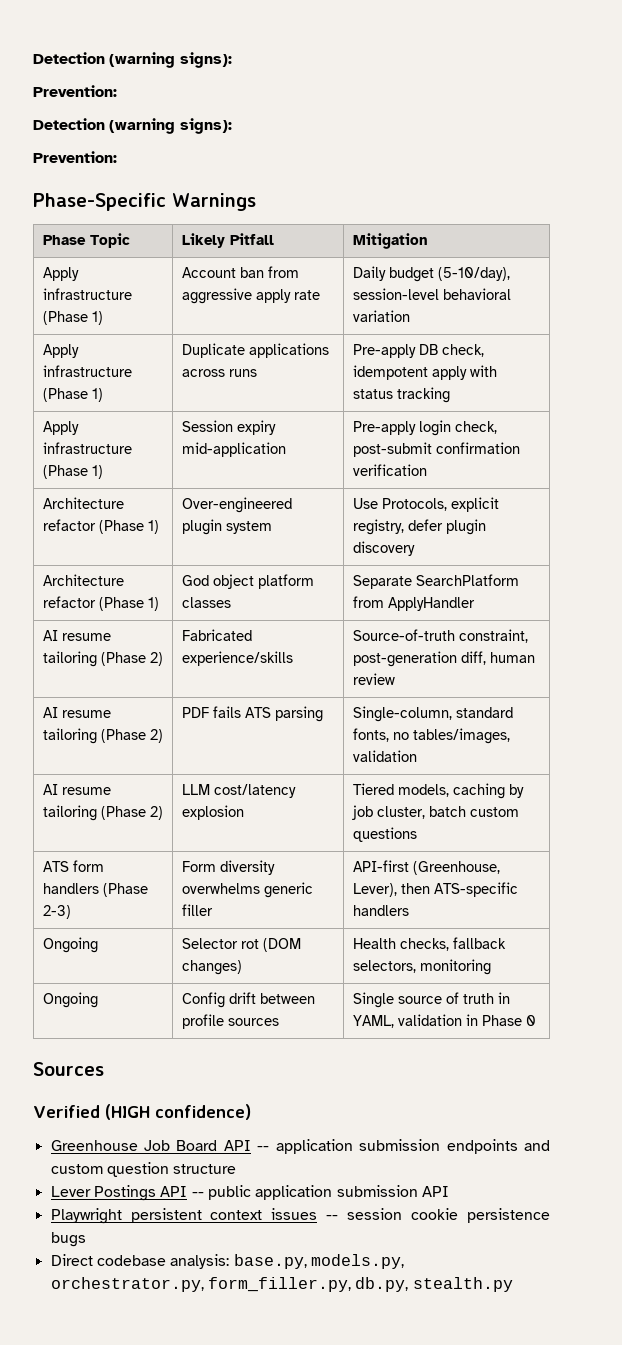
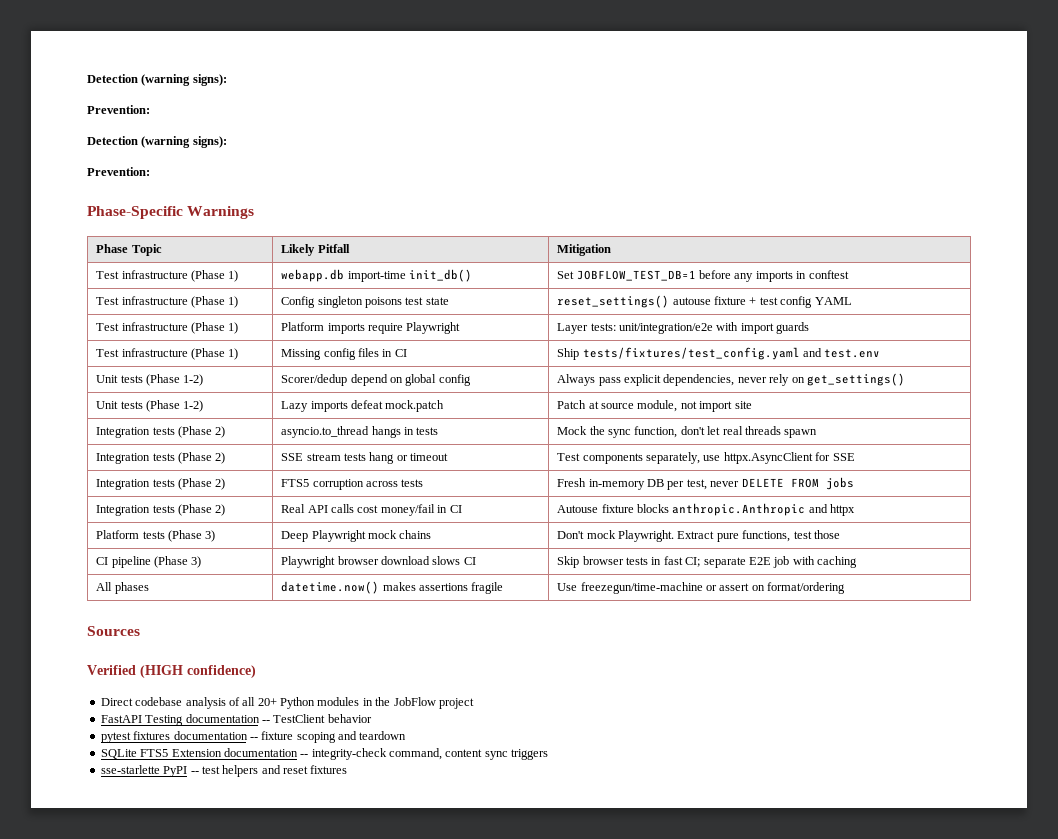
- Apply infrastructure (Phase 1) | Account ban from aggressive apply rate | Daily budget (5-10/day), session-level behavioral variation
- Apply infrastructure (Phase 1) | Duplicate applications across runs | Pre-apply DB check, idempotent apply with status tracking
- Apply infrastructure (Phase 1) | Session expiry mid-application | Pre-apply login check, post-submit confirmation verification
- Architecture refactor (Phase 1) | Over-engineered plugin system | Use Protocols, explicit registry, defer plugin discovery
- Architecture refactor (Phase 1) | God object platform classes | Separate SearchPlatform from ApplyHandler
- AI resume tailoring (Phase 2) | Fabricated experience/skills | Source-of-truth constraint, post-generation diff, human review
- AI resume tailoring (Phase 2) | PDF fails ATS parsing | Single-column, standard fonts, no tables/images, validation
- AI resume tailoring (Phase 2) | LLM cost/latency explosion | Tiered models, caching by job cluster, batch custom questions
- ATS form handlers (Phase 2-3) | Form diversity overwhelms generic filler | API-first (Greenhouse, Lever), then ATS-specific handlers
- Ongoing | Selector rot (DOM changes) | Health checks, fallback selectors, monitoring
- Ongoing | Config drift between profile sources | Single source of truth in YAML, validation in Phase 0
+ Test infrastructure (Phase 1) | webapp.db import-time init_db() | Set JOBFLOW_TEST_DB=1 before any imports in conftest
+ Test infrastructure (Phase 1) | Config singleton poisons test state | reset_settings() autouse fixture + test config YAML
+ Test infrastructure (Phase 1) | Platform imports require Playwright | Layer tests: unit/integration/e2e with import guards
+ Test infrastructure (Phase 1) | Missing config files in CI | Ship tests/fixtures/test_config.yaml and test.env
+ Unit tests (Phase 1-2) | Scorer/dedup depend on global config | Always pass explicit dependencies, never rely on get_settings()
+ Unit tests (Phase 1-2) | Lazy imports defeat mock.patch | Patch at source module, not import site
+ Integration tests (Phase 2) | asyncio.to_thread hangs in tests | Mock the sync function, don't let real threads spawn
+ Integration tests (Phase 2) | SSE stream tests hang or timeout | Test components separately, use httpx.AsyncClient for SSE
+ Integration tests (Phase 2) | FTS5 corruption across tests | Fresh in-memory DB per test, never DELETE FROM jobs
+ Integration tests (Phase 2) | Real API calls cost money/fail in CI | Autouse fixture blocks anthropic.Anthropic and httpx
+ Platform tests (Phase 3) | Deep Playwright mock chains | Don't mock Playwright. Extract pure functions, test those
+ CI pipeline (Phase 3) | Playwright browser download slows CI | Skip browser tests in fast CI; separate E2E job with caching
+ All phases | datetime.now() makes assertions fragile | Use freezegun/time-machine or assert on format/ordering
  Sources
  Verified (HIGH confidence)
- Greenhouse Job Board API -- application submission endpoints and custom question structure
- Lever Postings API -- public application submission API
- Playwright persistent context issues -- session cookie persistence bugs
- Direct codebase analysis: base.py, models.py, orchestrator.py, form_filler.py, db.py, stealth.py
+ Direct codebase analysis of all 20+ Python modules in the JobFlow project
+ FastAPI Testing documentation -- TestClient behavior
+ pytest fixtures documentation -- fixture scoping and teardown
+ SQLite FTS5 Extension documentation -- integrity-check command, content sync triggers
+ sse-starlette PyPI -- test helpers and reset fixtures

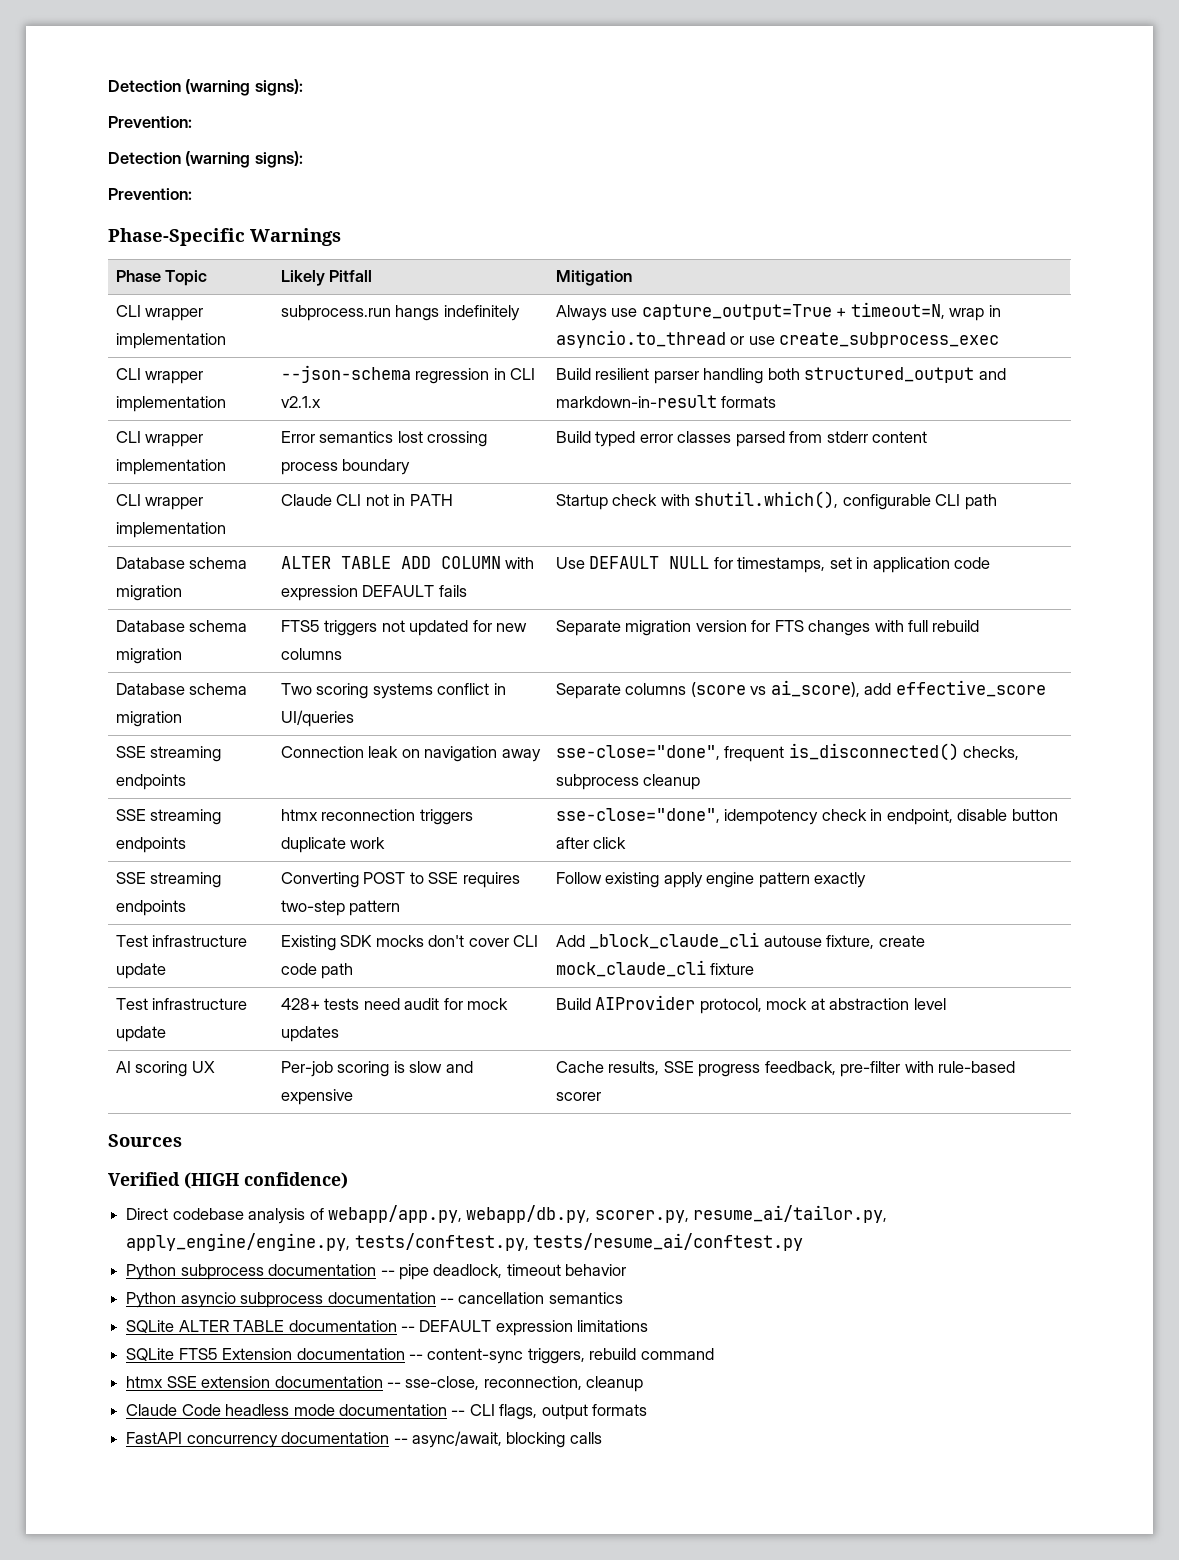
- Test infrastructure (Phase 1) | webapp.db import-time init_db() | Set JOBFLOW_TEST_DB=1 before any imports in conftest
- Test infrastructure (Phase 1) | Config singleton poisons test state | reset_settings() autouse fixture + test config YAML
- Test infrastructure (Phase 1) | Platform imports require Playwright | Layer tests: unit/integration/e2e with import guards
- Test infrastructure (Phase 1) | Missing config files in CI | Ship tests/fixtures/test_config.yaml and test.env
- Unit tests (Phase 1-2) | Scorer/dedup depend on global config | Always pass explicit dependencies, never rely on get_settings()
- Unit tests (Phase 1-2) | Lazy imports defeat mock.patch | Patch at source module, not import site
- Integration tests (Phase 2) | asyncio.to_thread hangs in tests | Mock the sync function, don't let real threads spawn
- Integration tests (Phase 2) | SSE stream tests hang or timeout | Test components separately, use httpx.AsyncClient for SSE
- Integration tests (Phase 2) | FTS5 corruption across tests | Fresh in-memory DB per test, never DELETE FROM jobs
- Integration tests (Phase 2) | Real API calls cost money/fail in CI | Autouse fixture blocks anthropic.Anthropic and httpx
- Platform tests (Phase 3) | Deep Playwright mock chains | Don't mock Playwright. Extract pure functions, test those
- CI pipeline (Phase 3) | Playwright browser download slows CI | Skip browser tests in fast CI; separate E2E job with caching
- All phases | datetime.now() makes assertions fragile | Use freezegun/time-machine or assert on format/ordering
+ CLI wrapper implementation | subprocess.run hangs indefinitely | Always use capture_output=True + timeout=N, wrap in asyncio.to_thread or use create_subprocess_exec
+ CLI wrapper implementation | --json-schema regression in CLI v2.1.x | Build resilient parser handling both structured_output and markdown-in-result formats
+ CLI wrapper implementation | Error semantics lost crossing process boundary | Build typed error classes parsed from stderr content
+ CLI wrapper implementation | Claude CLI not in PATH | Startup check with shutil.which(), configurable CLI path
+ Database schema migration | ALTER TABLE ADD COLUMN with expression DEFAULT fails | Use DEFAULT NULL for timestamps, set in application code
+ Database schema migration | FTS5 triggers not updated for new columns | Separate migration version for FTS changes with full rebuild
+ Database schema migration | Two scoring systems conflict in UI/queries | Separate columns (score vs ai_score), add effective_score
+ SSE streaming endpoints | Connection leak on navigation away | sse-close="done", frequent is_disconnected() checks, subprocess cleanup
+ SSE streaming endpoints | htmx reconnection triggers duplicate work | sse-close="done", idempotency check in endpoint, disable button after click
+ SSE streaming endpoints | Converting POST to SSE requires two-step pattern | Follow existing apply engine pattern exactly
+ Test infrastructure update | Existing SDK mocks don't cover CLI code path | Add _block_claude_cli autouse fixture, create mock_claude_cli fixture
+ Test infrastructure update | 428+ tests need audit for mock updates | Build AIProvider protocol, mock at abstraction level
+ AI scoring UX | Per-job scoring is slow and expensive | Cache results, SSE progress feedback, pre-filter with rule-based scorer
- Direct codebase analysis of all 20+ Python modules in the JobFlow project
- FastAPI Testing documentation -- TestClient behavior
- pytest fixtures documentation -- fixture scoping and teardown
+ Direct codebase analysis of webapp/app.py, webapp/db.py, scorer.py, resume_ai/tailor.py, apply_engine/engine.py, tests/conftest.py, tests/resume_ai/conftest.py
+ Python subprocess documentation -- pipe deadlock, timeout behavior
+ Python asyncio subprocess documentation -- cancellation semantics
+ SQLite ALTER TABLE documentation -- DEFAULT expression limitations
- SQLite FTS5 Extension documentation -- integrity-check command, content sync triggers
- sse-starlette PyPI -- test helpers and reset fixtures
+ SQLite FTS5 Extension documentation -- content-sync triggers, rebuild command
+ htmx SSE extension documentation -- sse-close, reconnection, cleanup
+ Claude Code headless mode documentation -- CLI flags, output formats
+ FastAPI concurrency documentation -- async/await, blocking calls

